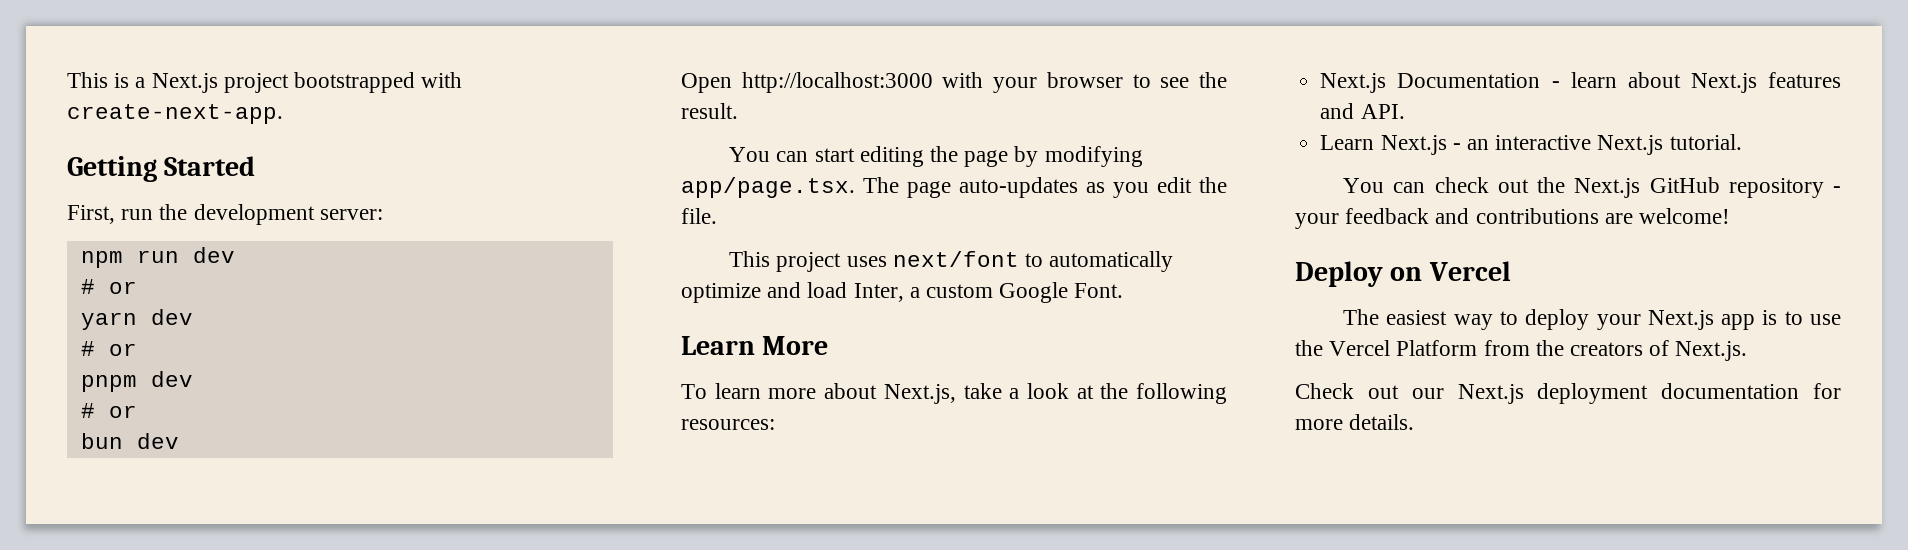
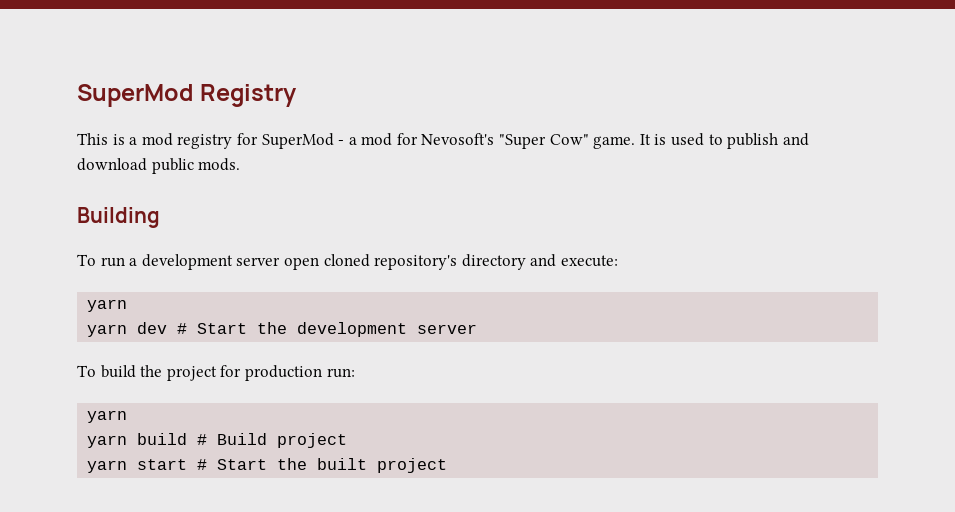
+ SuperMod Registry
- This is a Next.js project bootstrapped with create-next-app.
- Getting Started
- First, run the development server:
- npm run dev
- # or
- yarn dev
- # or
- pnpm dev
- # or
- bun dev
- Open http://localhost:3000 with your browser to see the result.
- You can start editing the page by modifying app/page.tsx. The page auto-updates as you edit the file.
- This project uses next/font to automatically optimize and load Inter, a custom Google Font.
- Learn More
- To learn more about Next.js, take a look at the following resources:
- Next.js Documentation - learn about Next.js features and API.
- Learn Next.js - an interactive Next.js tutorial.
- You can check out the Next.js GitHub repository - your feedback and contributions are welcome!
- Deploy on Vercel
- The easiest way to deploy your Next.js app is to use the Vercel Platform from the creators of Next.js.
- Check out our Next.js deployment documentation for more details.
+ This is a mod registry for SuperMod - a mod for Nevosoft's "Super Cow" game. It is used to publish and download public mods.
+ Building
+ To run a development server open cloned repository's directory and execute:
+ yarn
+ yarn dev # Start the development server
+ To build the project for production run:
+ yarn
+ yarn build # Build project
+ yarn start # Start the built project

